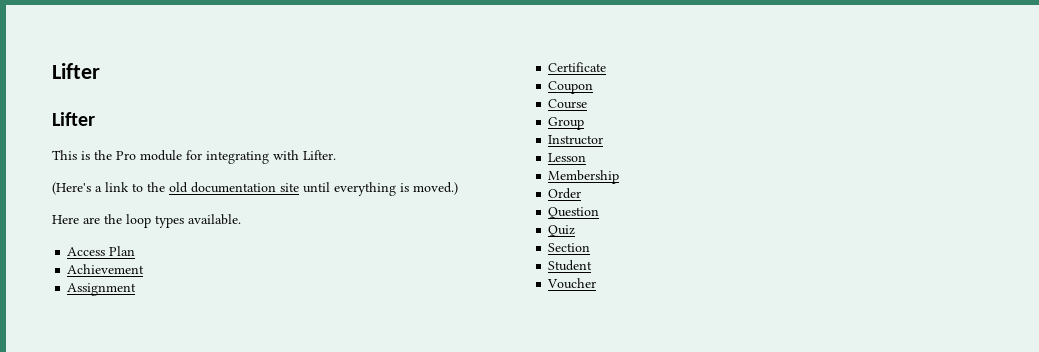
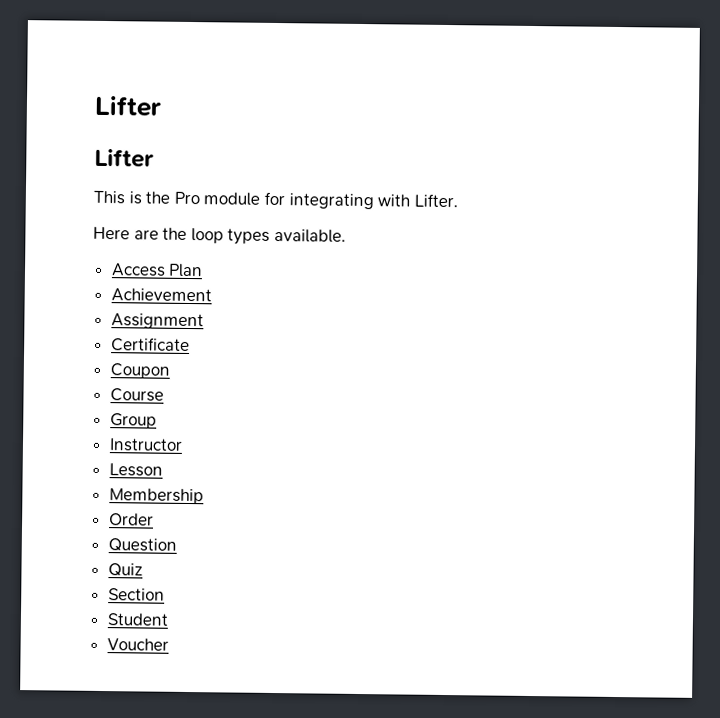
- (Here's a link to the old documentation site until everything is moved.)

